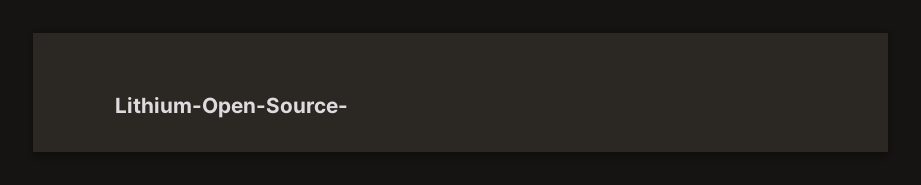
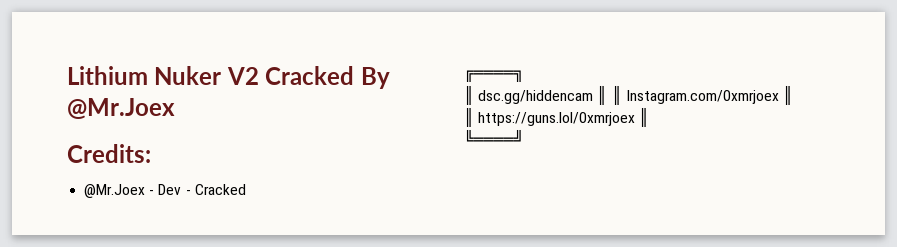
- Lithium-Open-Source-
+ Lithium Nuker V2 Cracked By @Mr.Joex
+ Credits:
+ @Mr.Joex - Dev - Cracked
+ ╔════╗
+ ║ dsc.gg/hiddencam ║ ║ Instagram.com/0xmrjoex ║
+ ║ https://guns.lol/0xmrjoex ║
+ ╚════╝

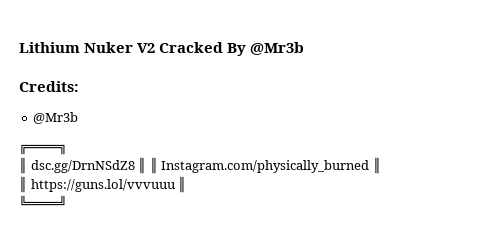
- Lithium Nuker V2 Cracked By @Mr.Joex
+ Lithium Nuker V2 Cracked By @Mr3b
  Credits:
- @Mr.Joex - Dev - Cracked
+ @Mr3b
- ║ dsc.gg/hiddencam ║ ║ Instagram.com/0xmrjoex ║
+ ║ dsc.gg/DrnNSdZ8 ║ ║ Instagram.com/physically_burned ║
- ║ https://guns.lol/0xmrjoex ║
+ ║ https://guns.lol/vvvuuu ║

